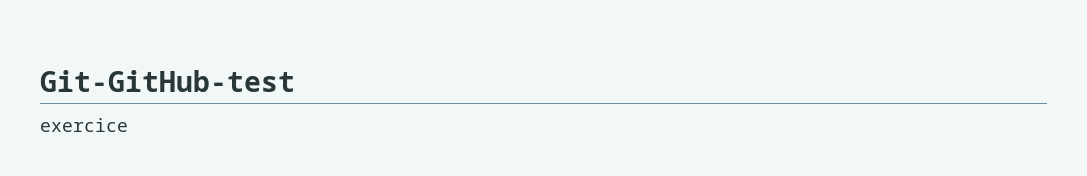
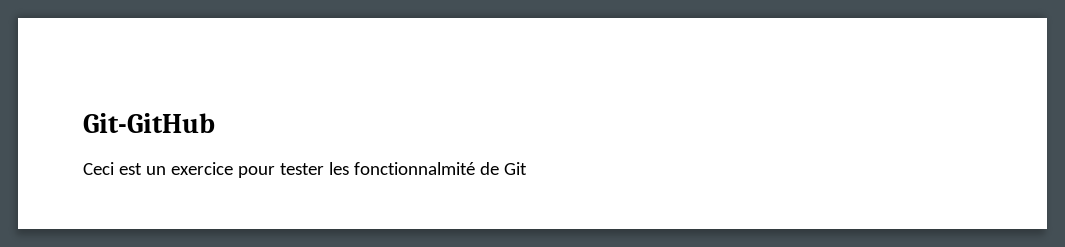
- Git-GitHub-test
- exercice
+ Git-GitHub
+ Ceci est un exercice pour tester les fonctionnalmité de Git

